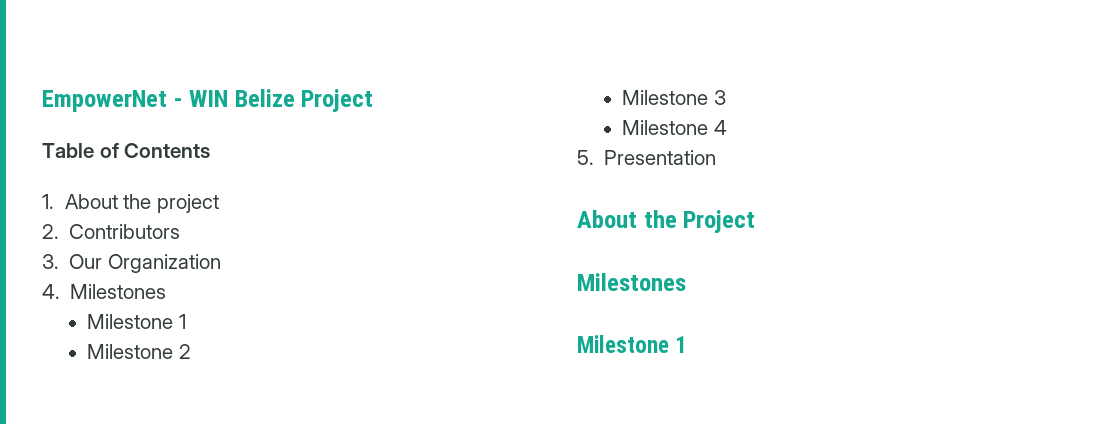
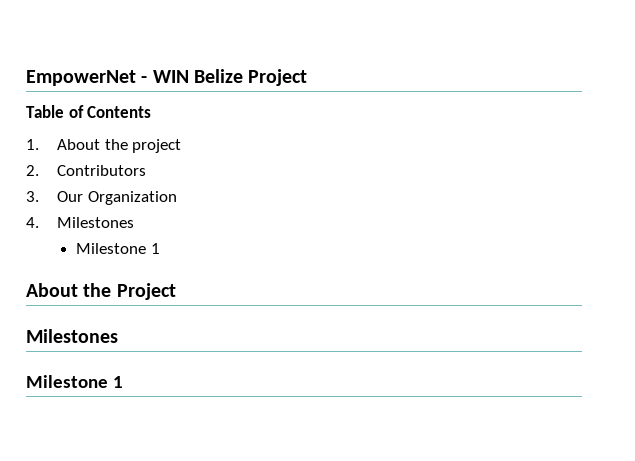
- Milestone 2
- Milestone 3
- Milestone 4
- 5. Presentation

